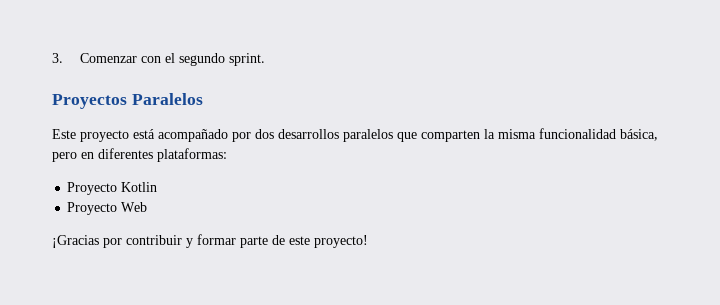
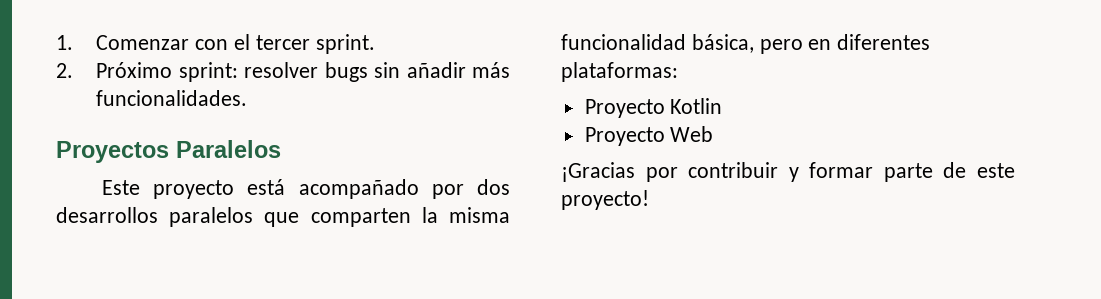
- 3. Comenzar con el segundo sprint.
+ 1. Comenzar con el tercer sprint.
+ 2. Próximo sprint: resolver bugs sin añadir más funcionalidades.

